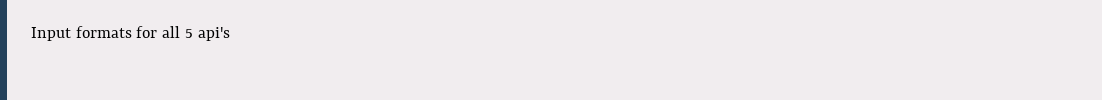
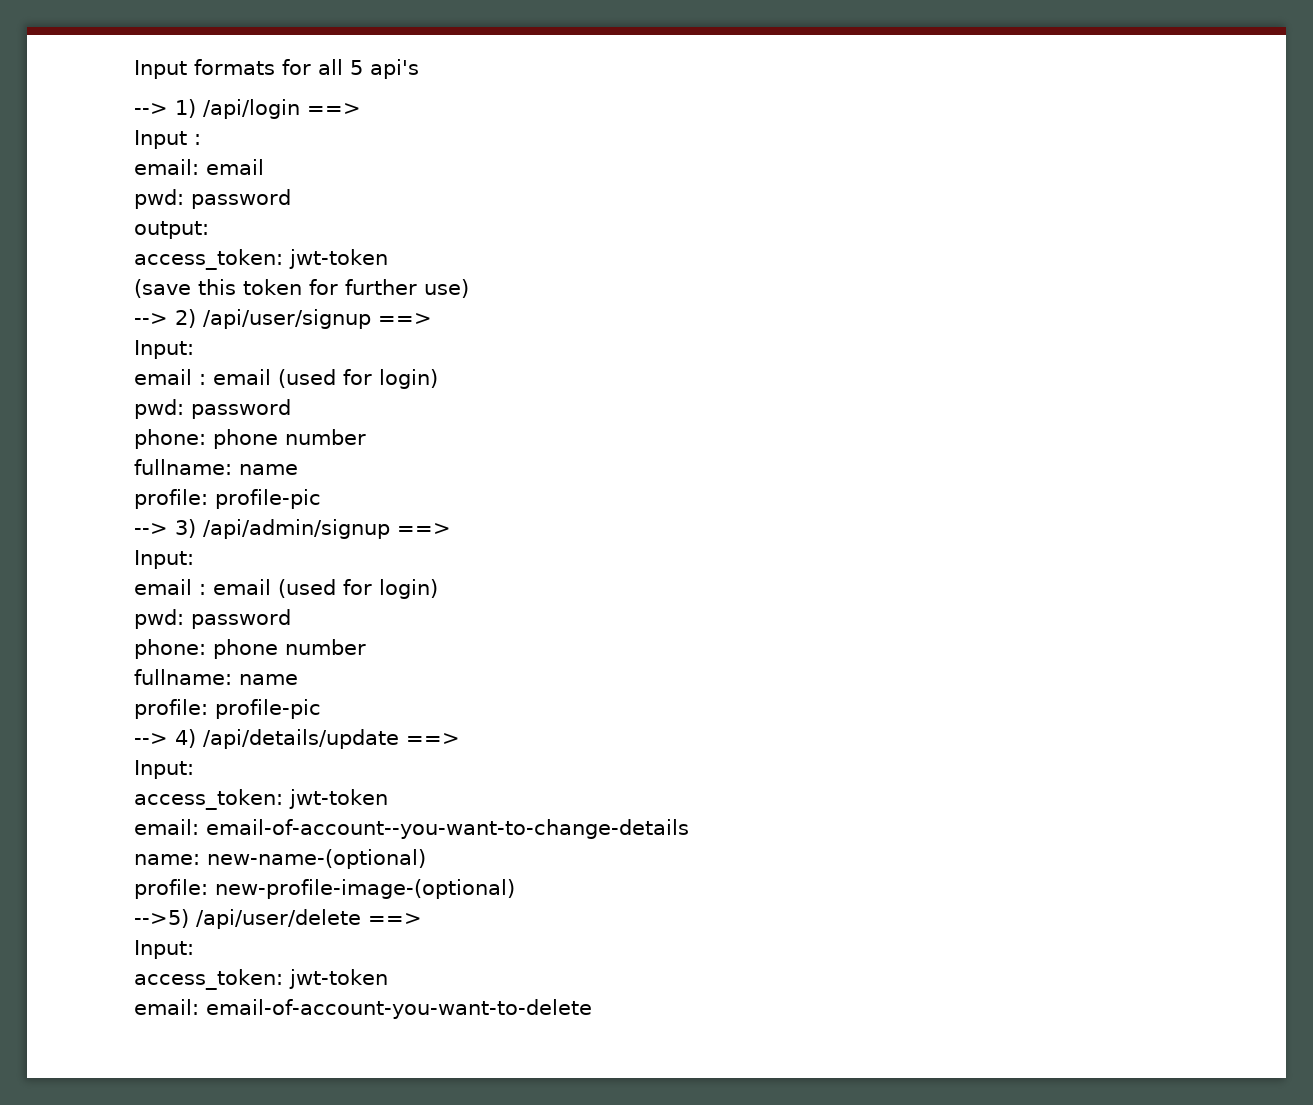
+ --> 1) /api/login ==>
+ Input :
+ email: email
+ pwd: password
+ output:
+ access_token: jwt-token
+ (save this token for further use)
+ --> 2) /api/user/signup ==>
+ Input:
+ email : email (used for login)
+ pwd: password
+ phone: phone number
+ fullname: name
+ profile: profile-pic
+ --> 3) /api/admin/signup ==>
+ Input:
+ email : email (used for login)
+ pwd: password
+ phone: phone number
+ fullname: name
+ profile: profile-pic
+ --> 4) /api/details/update ==>
+ Input:
+ access_token: jwt-token
+ email: email-of-account--you-want-to-change-details
+ name: new-name-(optional)
+ profile: new-profile-image-(optional)
+ -->5) /api/user/delete ==>
+ Input:
+ access_token: jwt-token
+ email: email-of-account-you-want-to-delete

